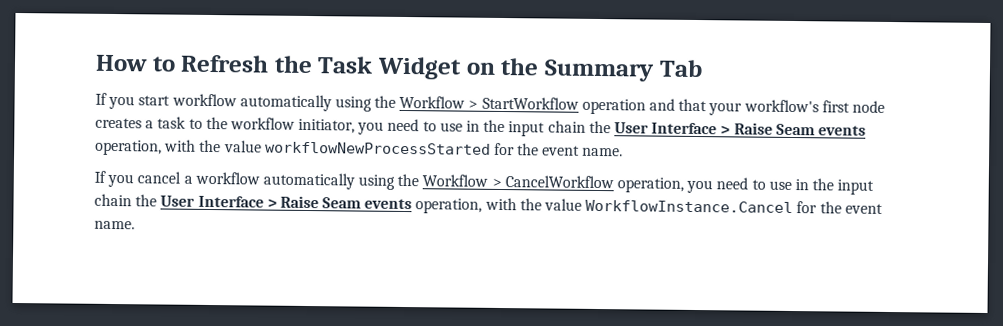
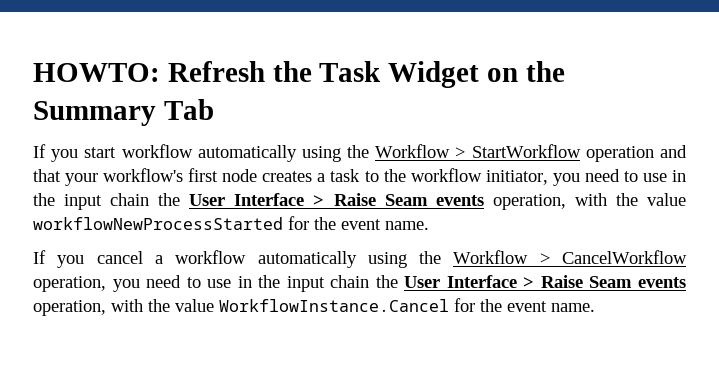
- How to Refresh the Task Widget on the Summary Tab
+ HOWTO: Refresh the Task Widget on the Summary Tab

